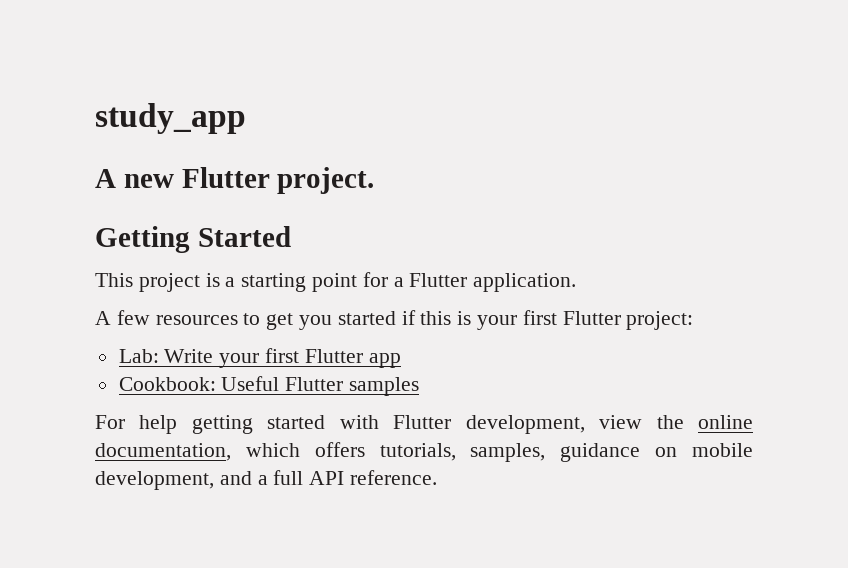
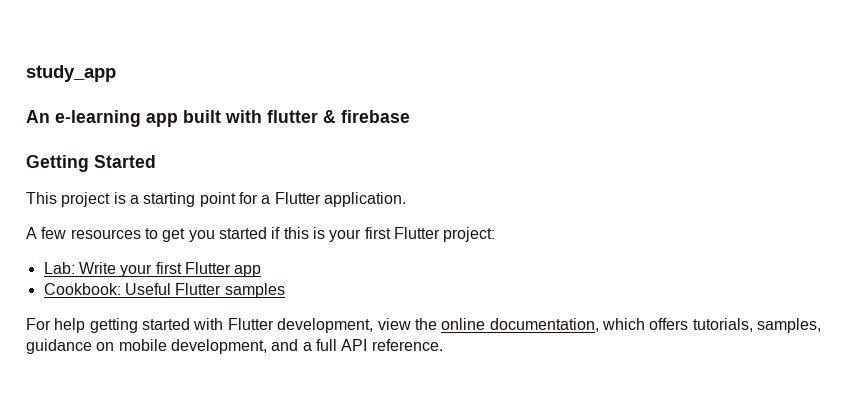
- A new Flutter project.
+ An e-learning app built with flutter & firebase

